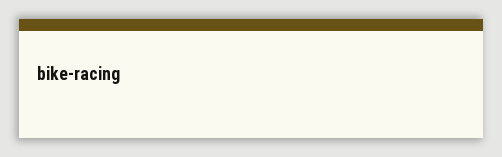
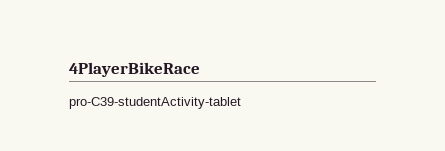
- bike-racing
+ 4PlayerBikeRace
+ pro-C39-studentActivity-tablet

